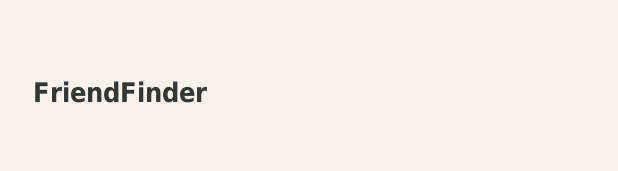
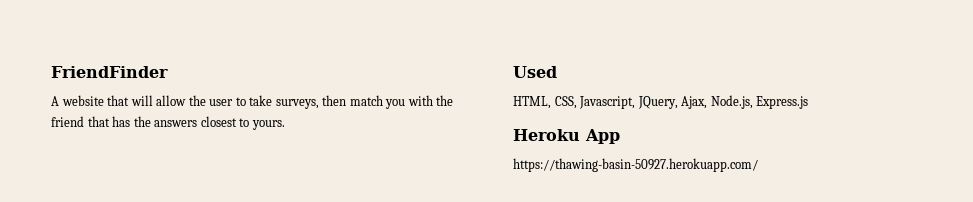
+ A website that will allow the user to take surveys, then match you with the friend that has the answers closest to yours.
+ Used
+ HTML, CSS, Javascript, JQuery, Ajax, Node.js, Express.js
+ Heroku App
+ https://thawing-basin-50927.herokuapp.com/

